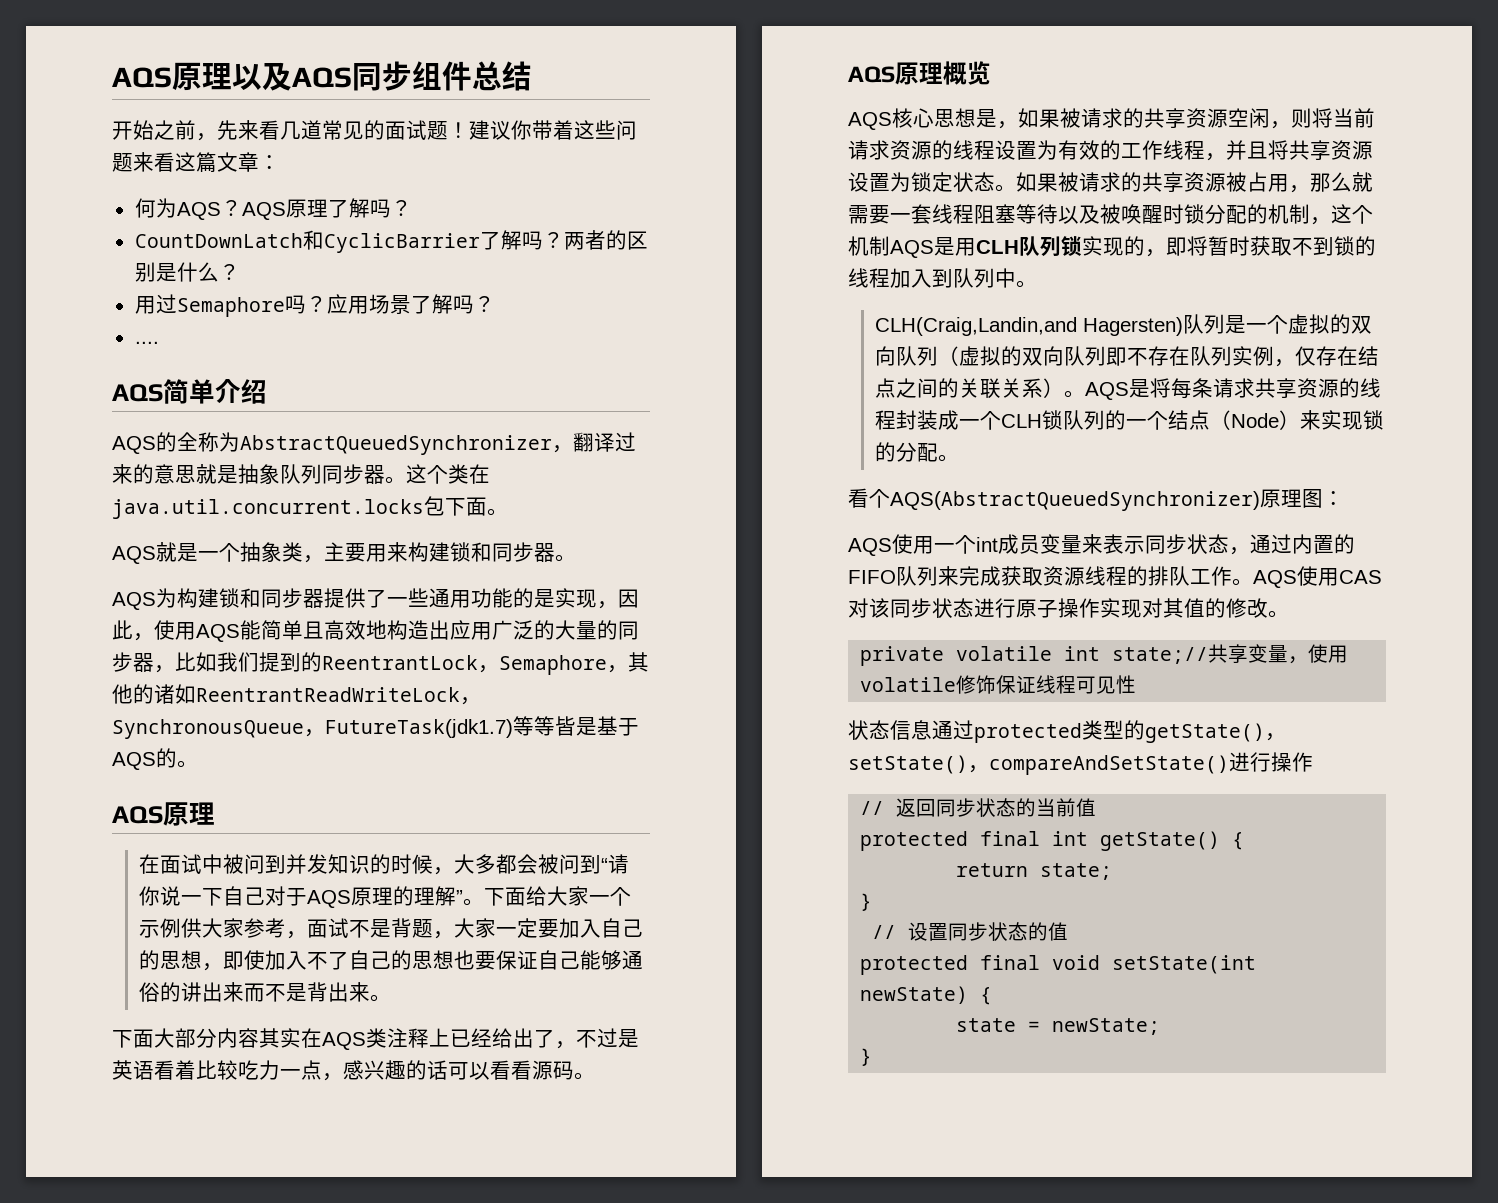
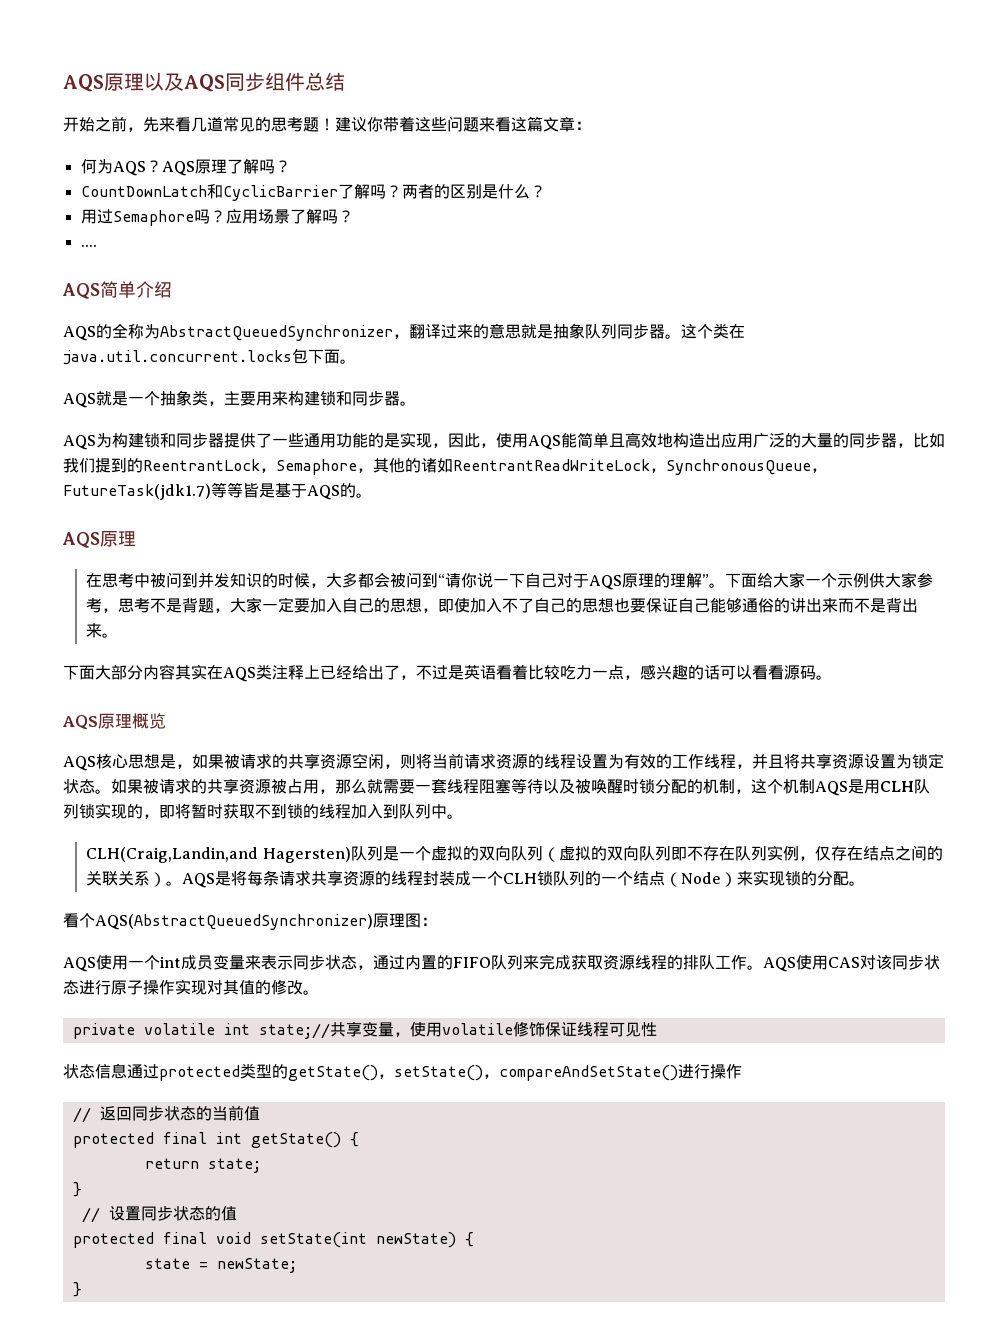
- 开始之前，先来看几道常见的面试题！
+ 开始之前，先来看几道常见的思考题！
- 在面试中被问到并发知识的时候，大多都会被问到“请你说一下自己对于AQS原理的理解”。
+ 在思考中被问到并发知识的时候，大多都会被问到“请你说一下自己对于AQS原理的理解”。
- 下面给大家一个示例供大家参考，面试不是背题，大家一定要加入自己的思想，即使加入不了自己的思想也要保证自己能够通俗的讲出来而不是背出来。
+ 下面给大家一个示例供大家参考，思考不是背题，大家一定要加入自己的思想，即使加入不了自己的思想也要保证自己能够通俗的讲出来而不是背出来。

